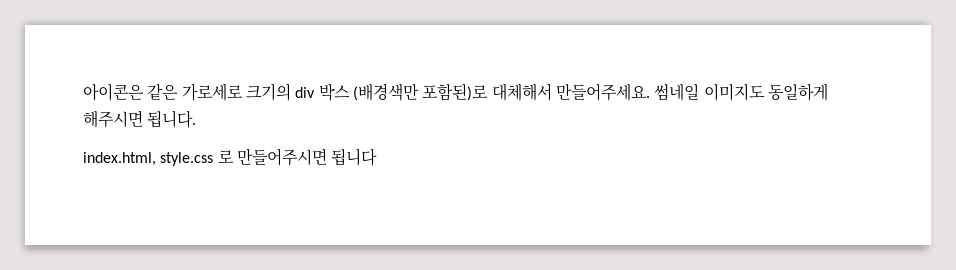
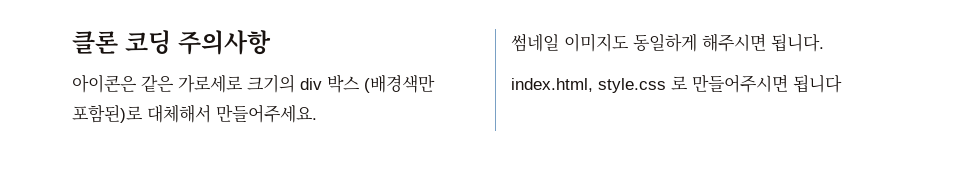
+ 클론 코딩 주의사항
- 아이콘은 같은 가로세로 크기의 div 박스 (배경색만 포함된)로 대체해서 만들어주세요. 썸네일 이미지도 동일하게 해주시면 됩니다.
+ 아이콘은 같은 가로세로 크기의 div 박스 (배경색만 포함된)로 대체해서 만들어주세요.
+ 썸네일 이미지도 동일하게 해주시면 됩니다.

